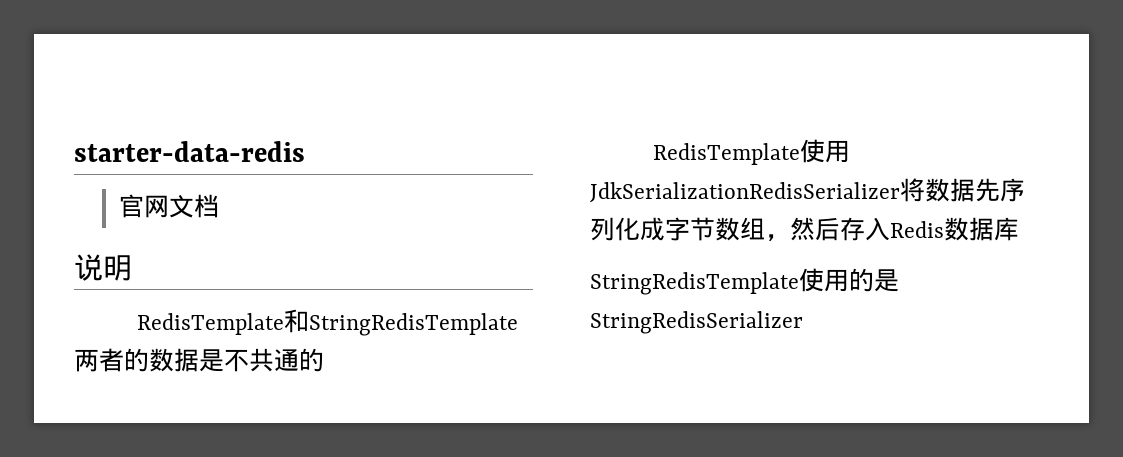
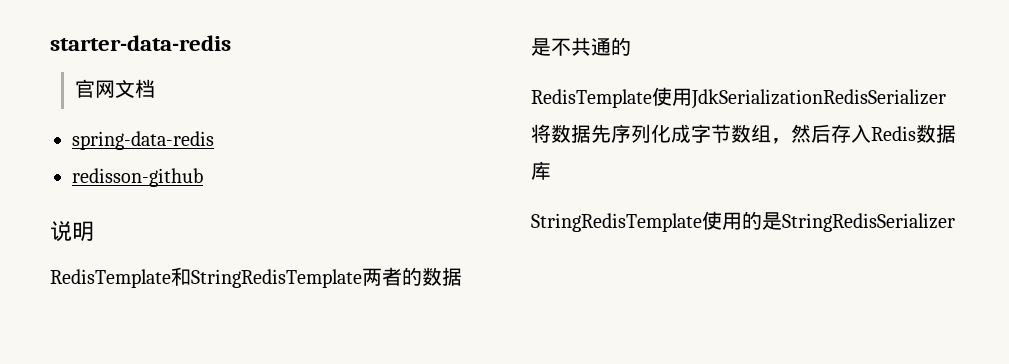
+ spring-data-redis
+ redisson-github

